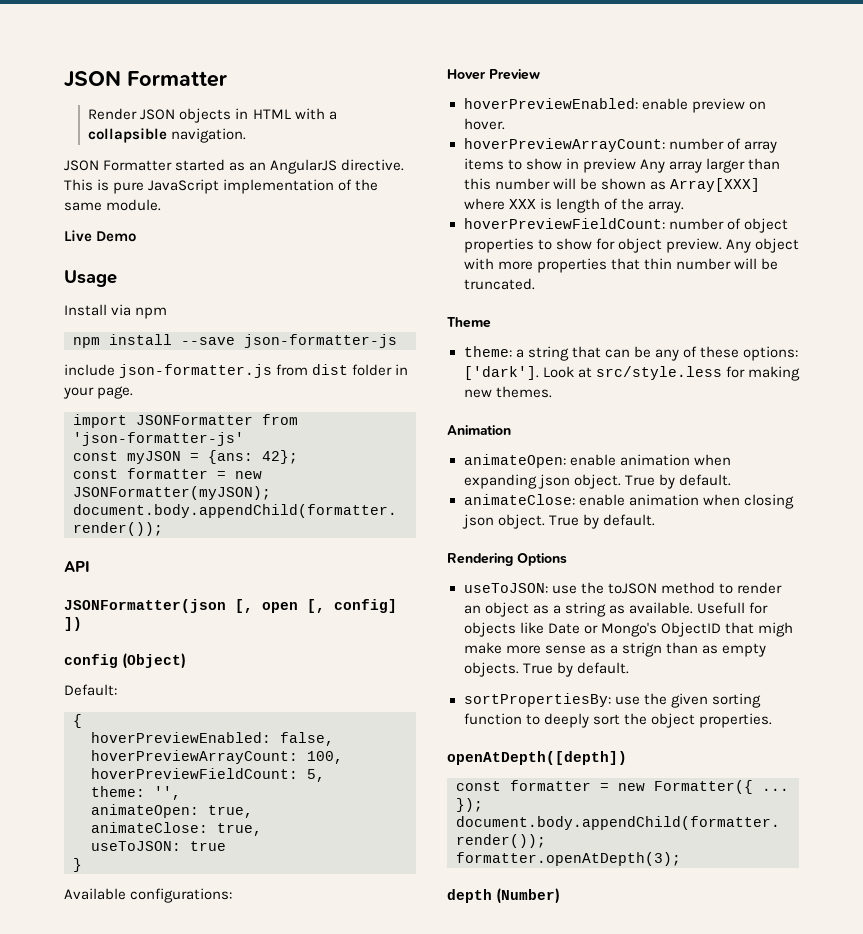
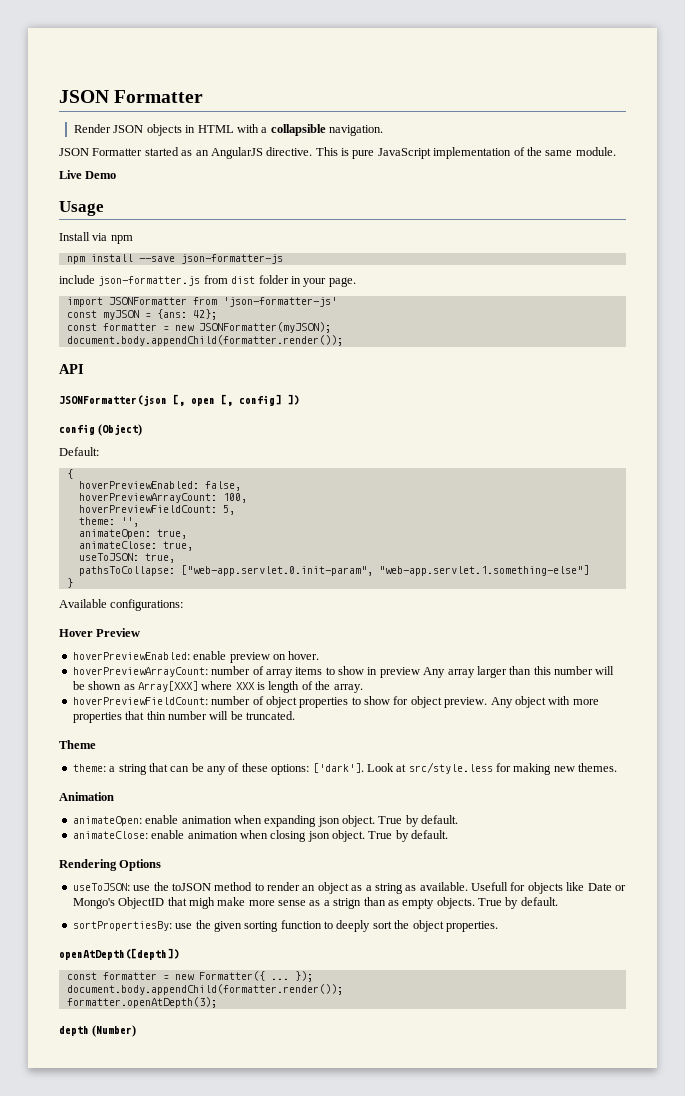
- useToJSON: true
+ useToJSON: true,
+ pathsToCollapse: ["web-app.servlet.0.init-param", "web-app.servlet.1.something-else"]

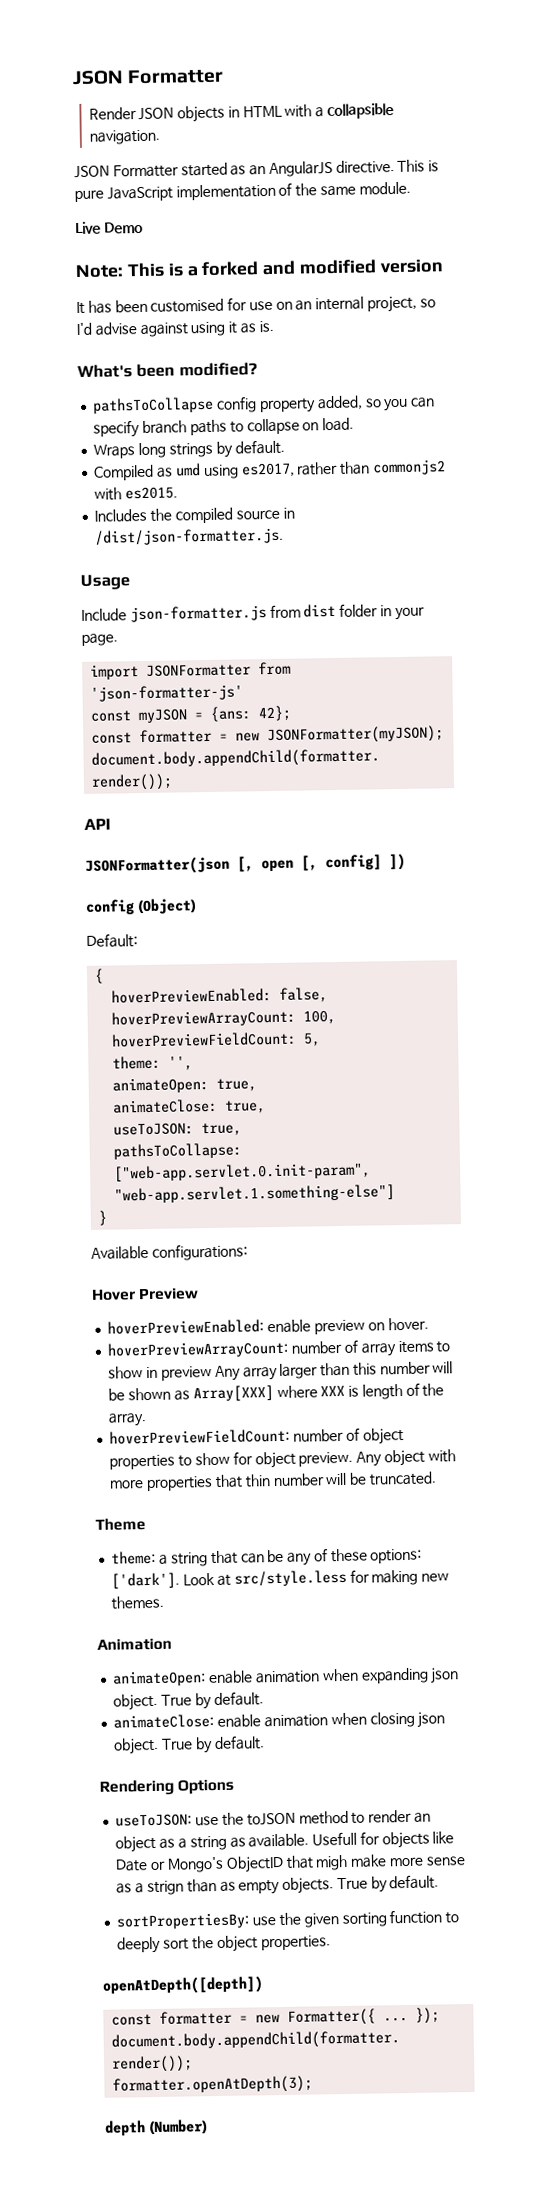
+ Note: This is a forked and modified version
+ It has been customised for use on an internal project, so I'd advise against using it as is.
+ What's been modified?
+ pathsToCollapse config property added, so you can specify branch paths to collapse on load.
+ Wraps long strings by default.
+ Compiled as umd using es2017, rather than commonjs2 with es2015.
+ Includes the compiled source in /dist/json-formatter.js.
  Usage
- Install via npm
- npm install --save json-formatter-js
- include json-formatter.js from dist folder in your page.
+ Include json-formatter.js from dist folder in your page.

